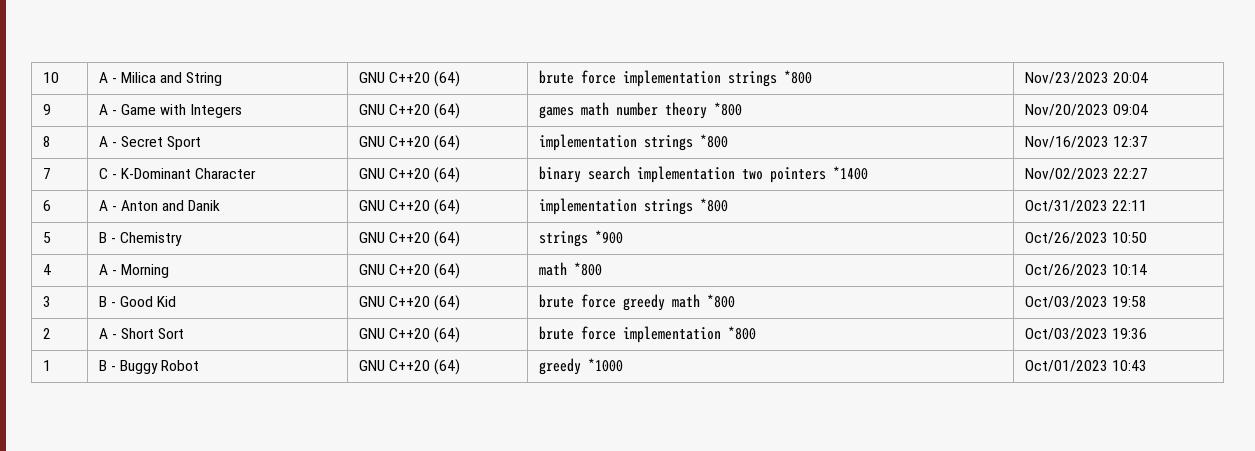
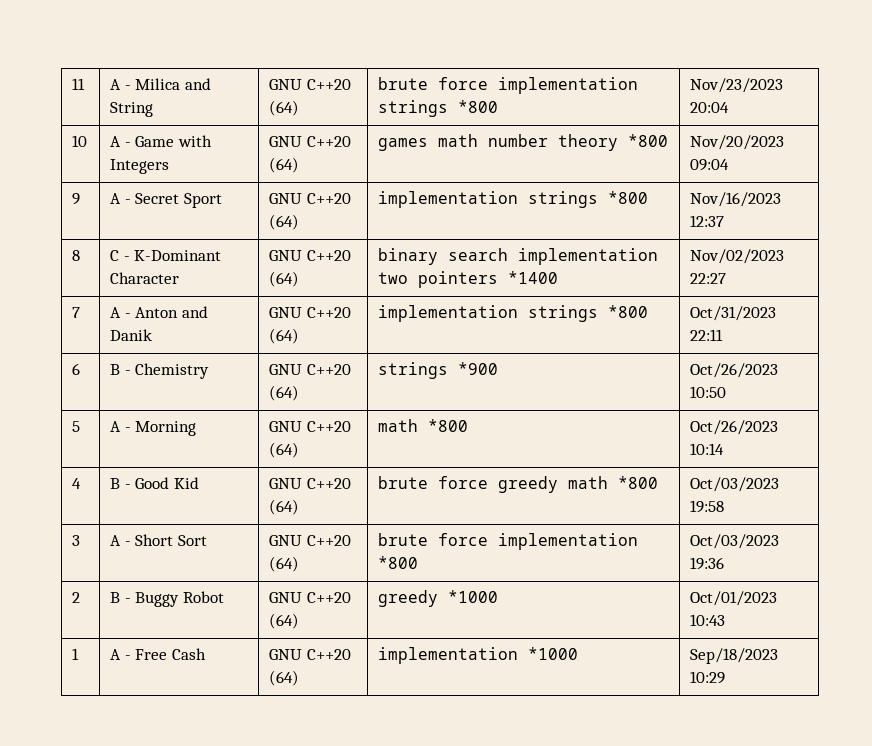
- 10 | A - Milica and String | GNU C++20 (64) | brute force implementation strings *800 | Nov/23/2023 20:04
+ 11 | A - Milica and String | GNU C++20 (64) | brute force implementation strings *800 | Nov/23/2023 20:04
- 9 | A - Game with Integers | GNU C++20 (64) | games math number theory *800 | Nov/20/2023 09:04
+ 10 | A - Game with Integers | GNU C++20 (64) | games math number theory *800 | Nov/20/2023 09:04
- 8 | A - Secret Sport | GNU C++20 (64) | implementation strings *800 | Nov/16/2023 12:37
+ 9 | A - Secret Sport | GNU C++20 (64) | implementation strings *800 | Nov/16/2023 12:37
- 7 | C - K-Dominant Character | GNU C++20 (64) | binary search implementation two pointers *1400 | Nov/02/2023 22:27
+ 8 | C - K-Dominant Character | GNU C++20 (64) | binary search implementation two pointers *1400 | Nov/02/2023 22:27
- 6 | A - Anton and Danik | GNU C++20 (64) | implementation strings *800 | Oct/31/2023 22:11
+ 7 | A - Anton and Danik | GNU C++20 (64) | implementation strings *800 | Oct/31/2023 22:11
- 5 | B - Chemistry | GNU C++20 (64) | strings *900 | Oct/26/2023 10:50
+ 6 | B - Chemistry | GNU C++20 (64) | strings *900 | Oct/26/2023 10:50
- 4 | A - Morning | GNU C++20 (64) | math *800 | Oct/26/2023 10:14
+ 5 | A - Morning | GNU C++20 (64) | math *800 | Oct/26/2023 10:14
- 3 | B - Good Kid | GNU C++20 (64) | brute force greedy math *800 | Oct/03/2023 19:58
+ 4 | B - Good Kid | GNU C++20 (64) | brute force greedy math *800 | Oct/03/2023 19:58
- 2 | A - Short Sort | GNU C++20 (64) | brute force implementation *800 | Oct/03/2023 19:36
+ 3 | A - Short Sort | GNU C++20 (64) | brute force implementation *800 | Oct/03/2023 19:36
- 1 | B - Buggy Robot | GNU C++20 (64) | greedy *1000 | Oct/01/2023 10:43
+ 2 | B - Buggy Robot | GNU C++20 (64) | greedy *1000 | Oct/01/2023 10:43
+ 1 | A - Free Cash | GNU C++20 (64) | implementation *1000 | Sep/18/2023 10:29

